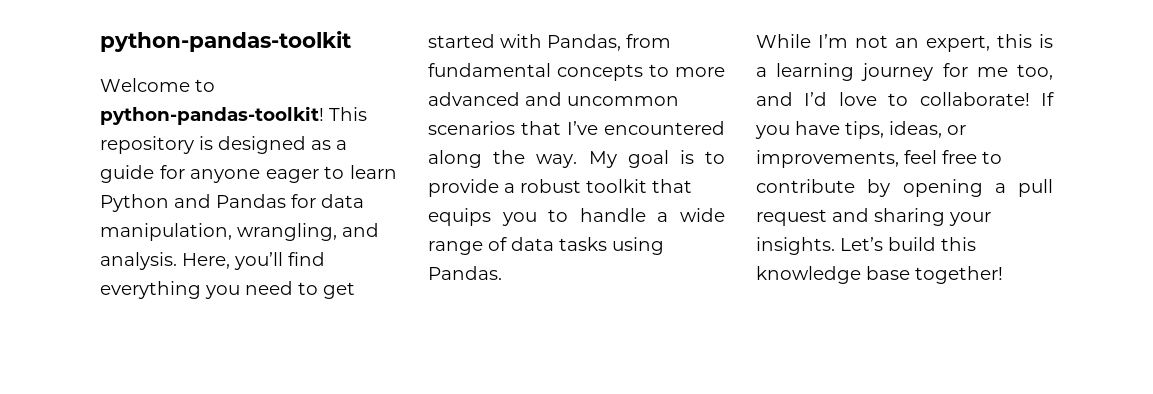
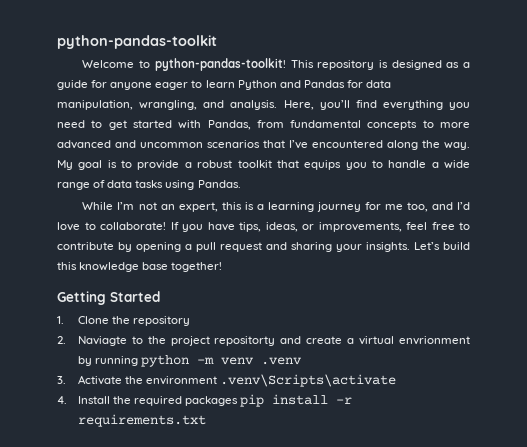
+ Getting Started
+ 1. Clone the repository
+ 2. Naviagte to the project repositorty and create a virtual envrionment by running python -m venv .venv
+ 3. Activate the environment .venv\Scripts\activate
+ 4. Install the required packages pip install -r requirements.txt

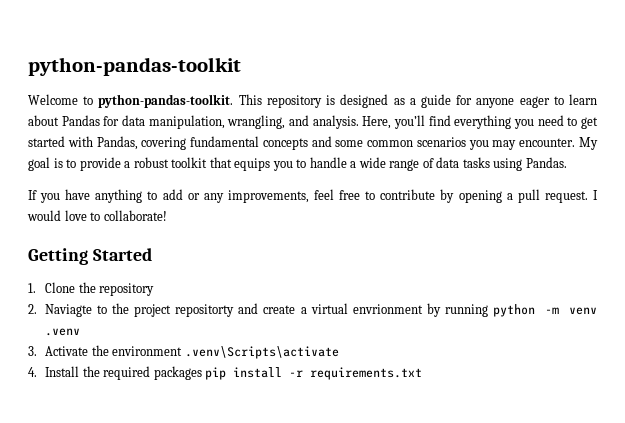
- Welcome to python-pandas-toolkit!
+ Welcome to python-pandas-toolkit.
- This repository is designed as a guide for anyone eager to learn Python and Pandas for data manipulation, wrangling, and analysis.
+ This repository is designed as a guide for anyone eager to learn about Pandas for data manipulation, wrangling, and analysis.
- Here, you’ll find everything you need to get started with Pandas, from fundamental concepts to more advanced and uncommon scenarios that I’ve encountered along the way.
+ Here, you’ll find everything you need to get started with Pandas, covering fundamental concepts and some common scenarios you may encounter.
- While I’m not an expert, this is a learning journey for me too, and I’d love to collaborate! If you have tips, ideas, or improvements, feel free to contribute by opening a pull request and sharing your insights. Let’s build this knowledge base together!
+ If you have anything to add or any improvements, feel free to contribute by opening a pull request. I would love to collaborate!

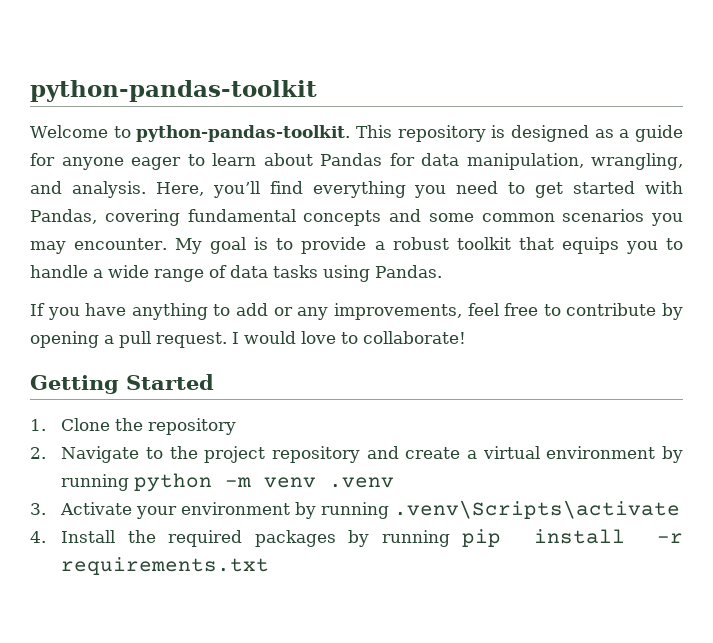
- 2. Naviagte to the project repositorty and create a virtual envrionment by running python -m venv .venv
+ 2. Navigate to the project repository and create a virtual environment by running python -m venv .venv
- 3. Activate the environment .venv\Scripts\activate
+ 3. Activate your environment by running .venv\Scripts\activate
- 4. Install the required packages pip install -r requirements.txt
+ 4. Install the required packages by running pip install -r requirements.txt

